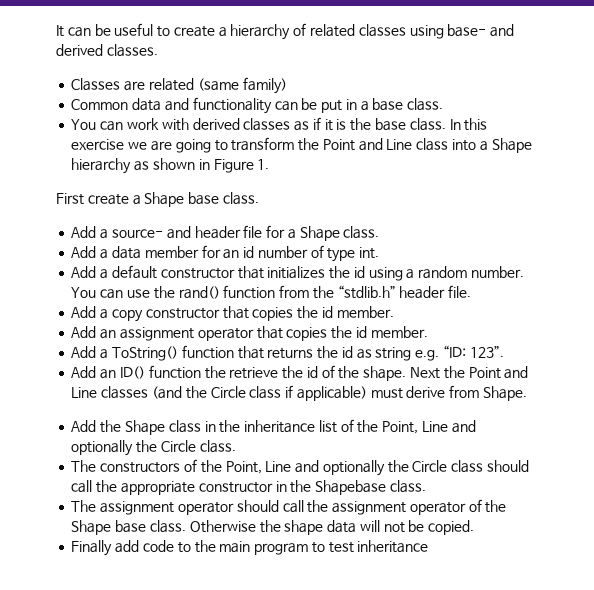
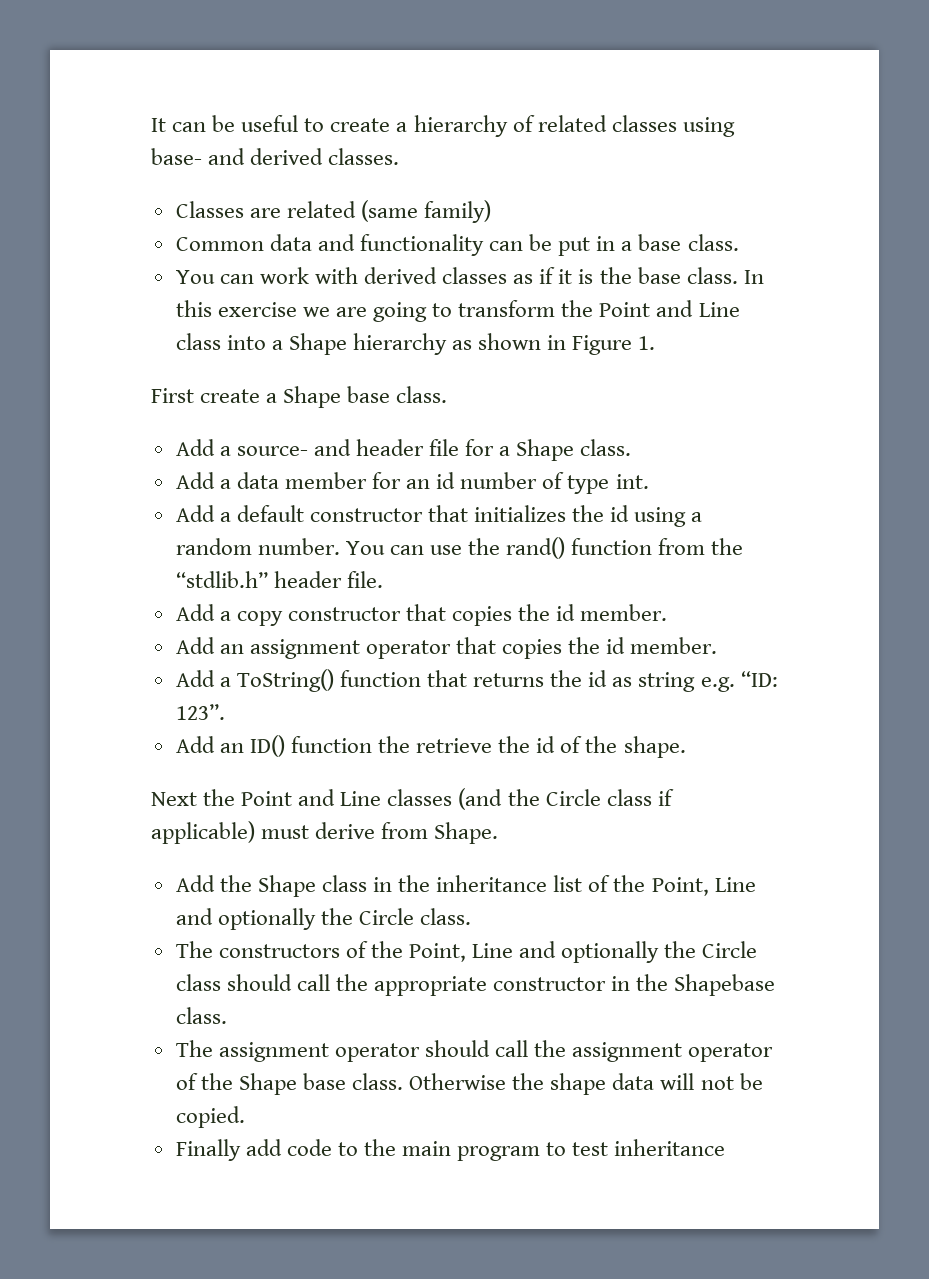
- Add an ID() function the retrieve the id of the shape. Next the Point and Line classes (and the Circle class if applicable) must derive from Shape.
+ Add an ID() function the retrieve the id of the shape.
+ Next the Point and Line classes (and the Circle class if applicable) must derive from Shape.

